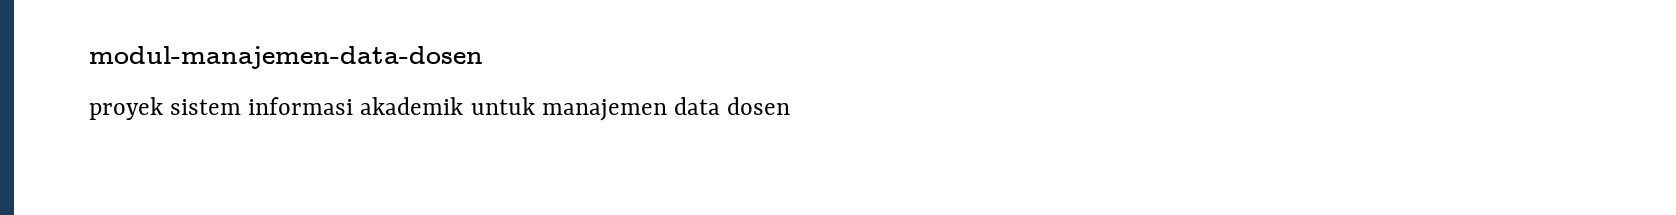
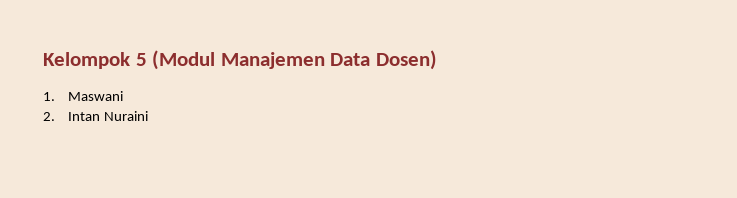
- modul-manajemen-data-dosen
- proyek sistem informasi akademik untuk manajemen data dosen
+ Kelompok 5 (Modul Manajemen Data Dosen)
+ 1. Maswani
+ 2. Intan Nuraini

